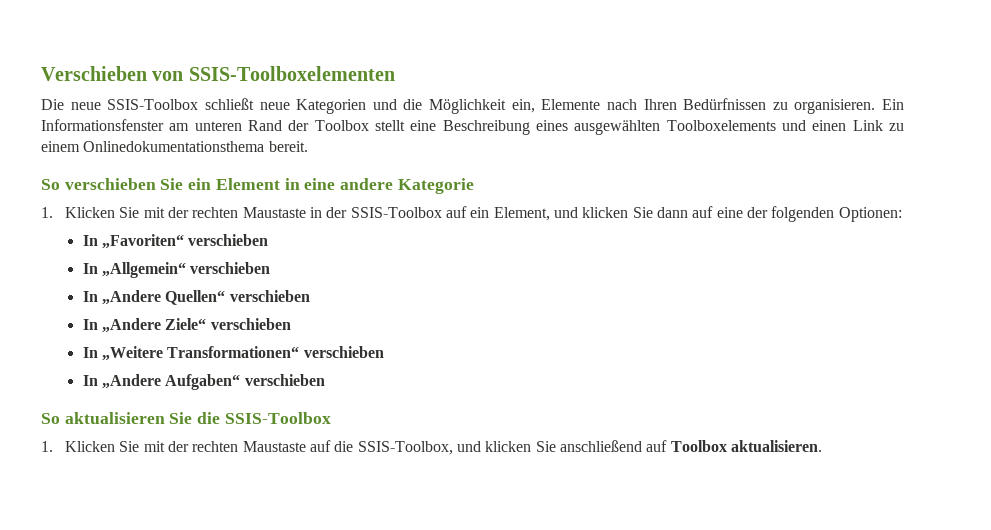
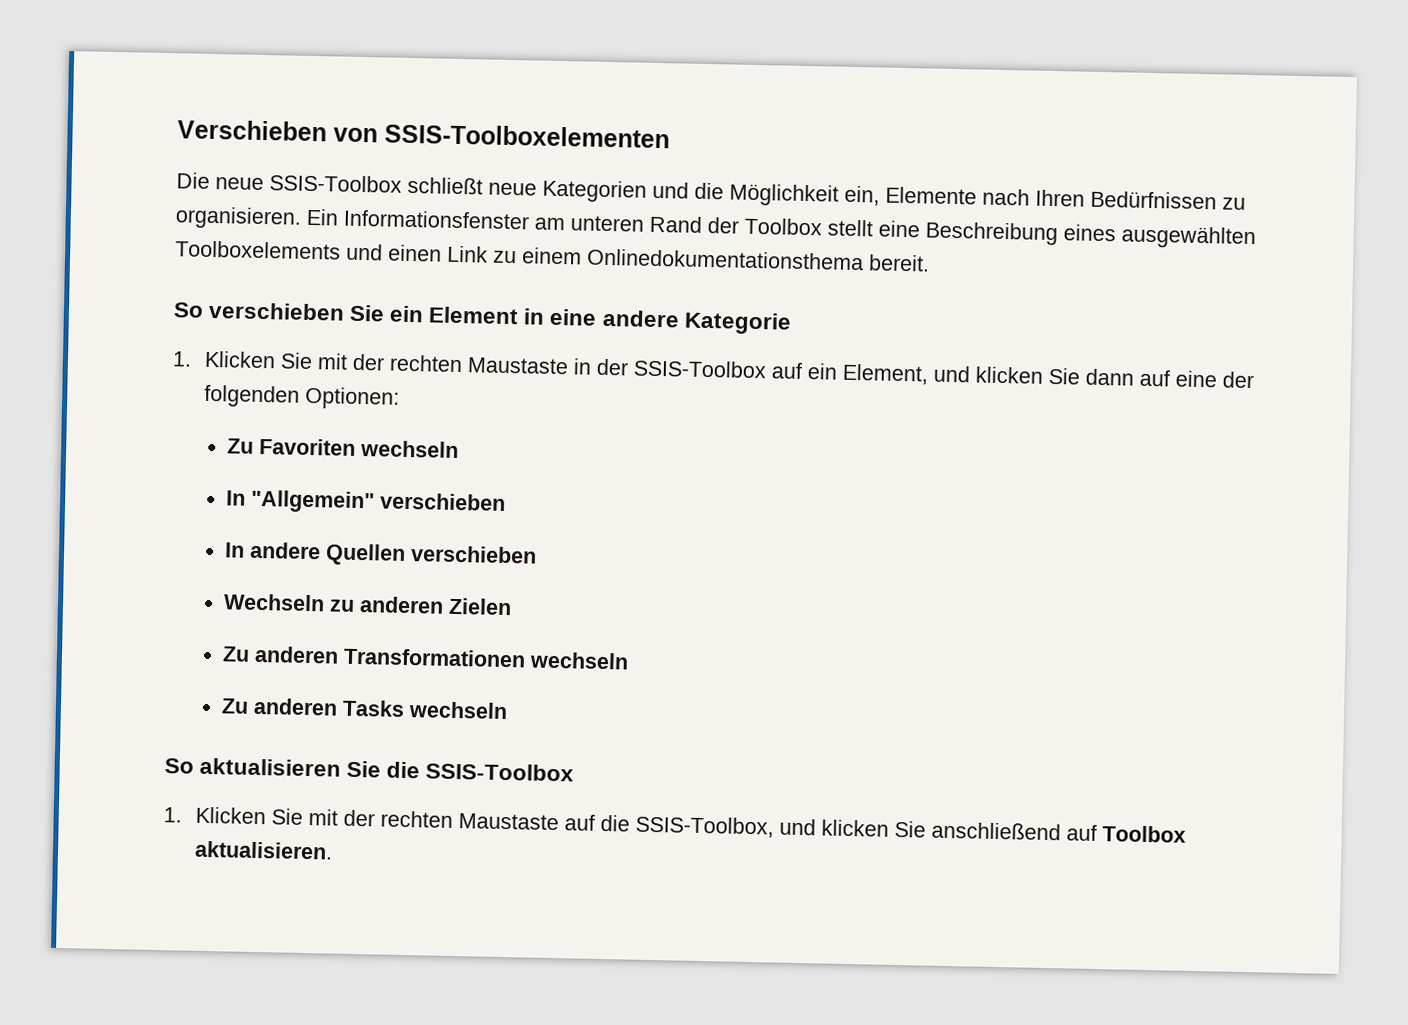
- In „Favoriten“ verschieben
- In „Allgemein“ verschieben
- In „Andere Quellen“ verschieben
- In „Andere Ziele“ verschieben
- In „Weitere Transformationen“ verschieben
- In „Andere Aufgaben“ verschieben
+ Zu Favoriten wechseln
+ In "Allgemein" verschieben
+ In andere Quellen verschieben
+ Wechseln zu anderen Zielen
+ Zu anderen Transformationen wechseln
+ Zu anderen Tasks wechseln

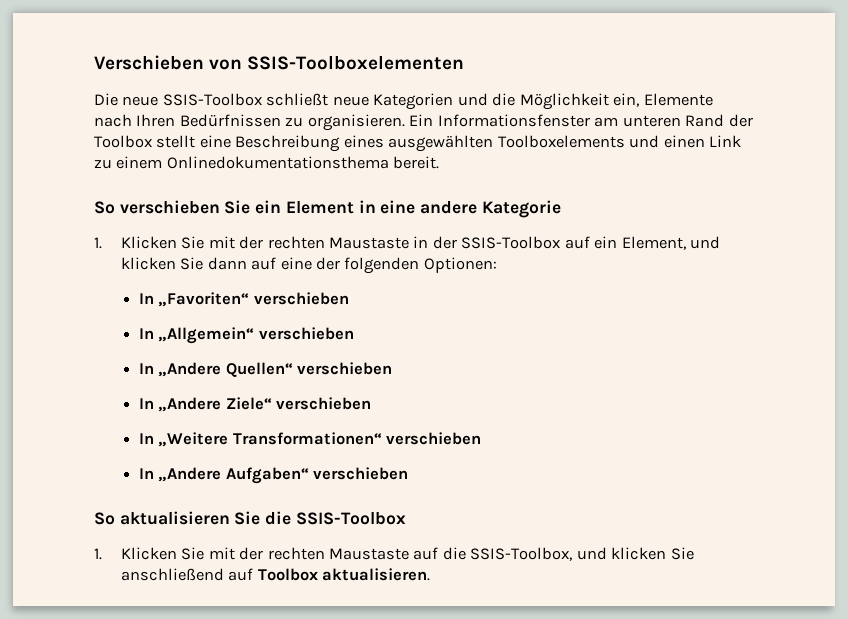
- Zu Favoriten wechseln
- In "Allgemein" verschieben
- In andere Quellen verschieben
- Wechseln zu anderen Zielen
- Zu anderen Transformationen wechseln
- Zu anderen Tasks wechseln
+ In „Favoriten“ verschieben
+ In „Allgemein“ verschieben
+ In „Andere Quellen“ verschieben
+ In „Andere Ziele“ verschieben
+ In „Weitere Transformationen“ verschieben
+ In „Andere Aufgaben“ verschieben

